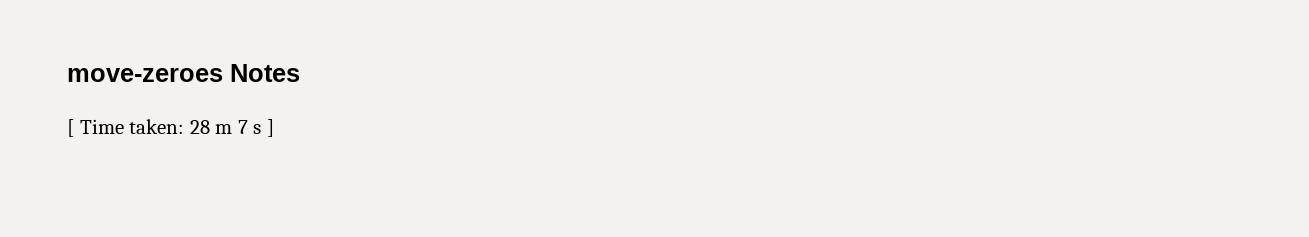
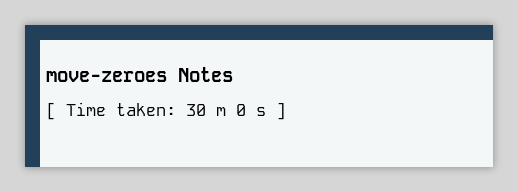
- [ Time taken: 28 m 7 s ]
+ [ Time taken: 30 m 0 s ]

